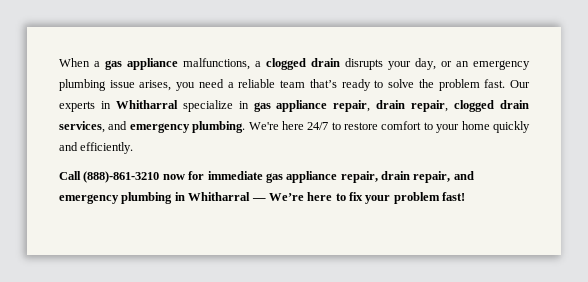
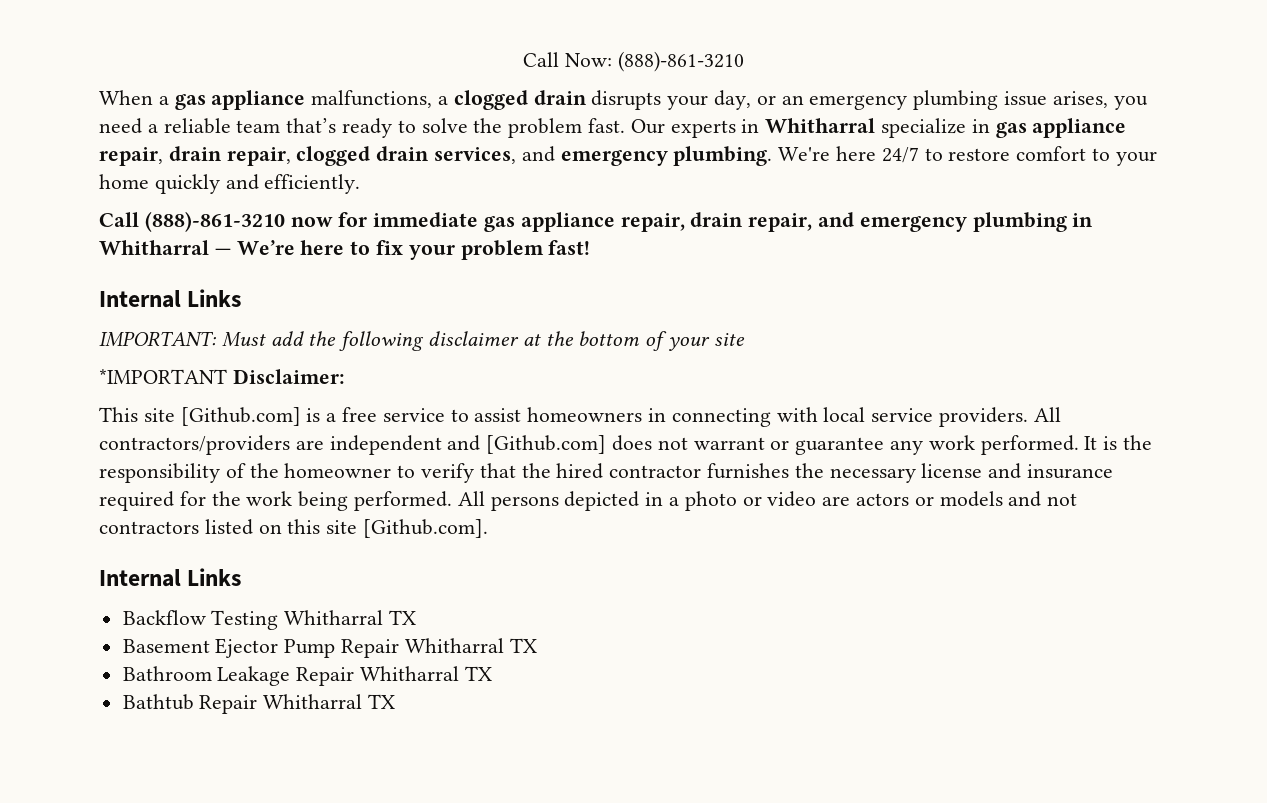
+ Call Now: (888)-861-3210
  Call (888)-861-3210 now for immediate gas appliance repair, drain repair, and emergency plumbing in Whitharral — We’re here to fix your problem fast!
+ Internal Links
+ IMPORTANT: Must add the following disclaimer at the bottom of your site
+ *IMPORTANT Disclaimer:
+ This site [Github.com] is a free service to assist homeowners in connecting with local service providers. All contractors/providers are independent and [Github.com] does not warrant or guarantee any work performed. It is the responsibility of the homeowner to verify that the hired contractor furnishes the necessary license and insurance required for the work being performed. All persons depicted in a photo or video are actors or models and not contractors listed on this site [Github.com].
+ Internal Links
+ Backflow Testing Whitharral TX
+ Basement Ejector Pump Repair Whitharral TX
+ Bathroom Leakage Repair Whitharral TX
+ Bathtub Repair Whitharral TX

